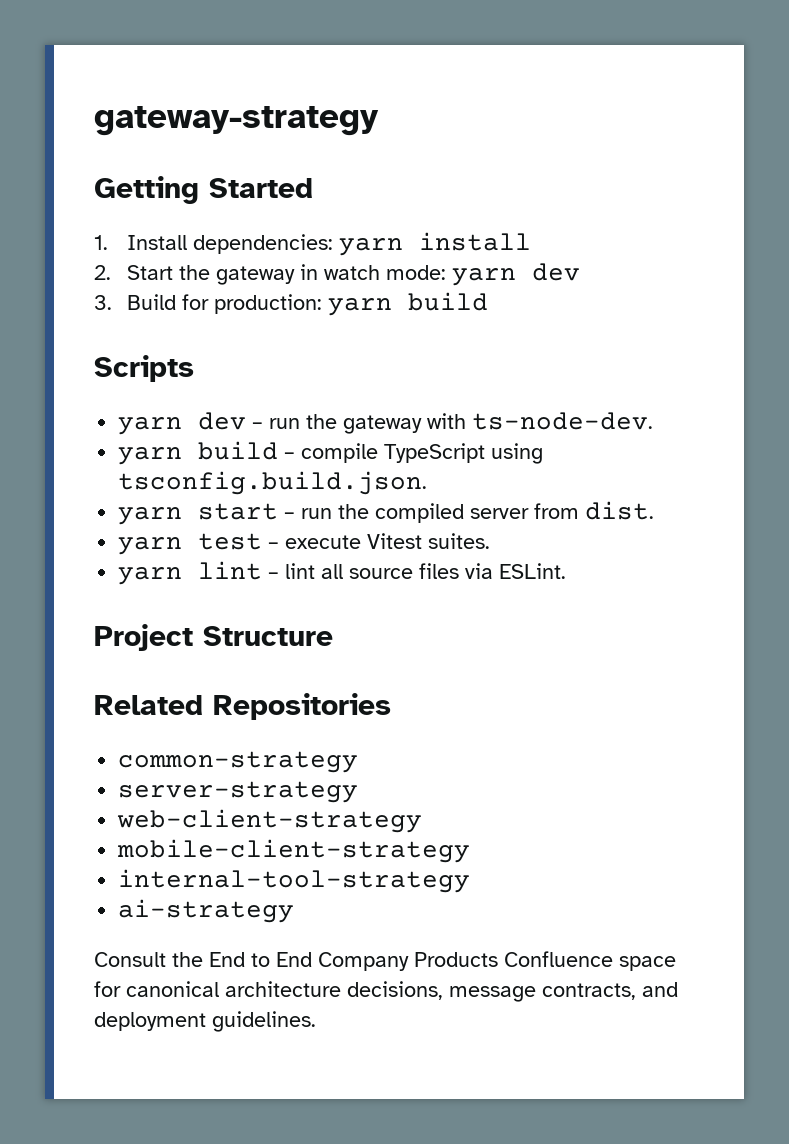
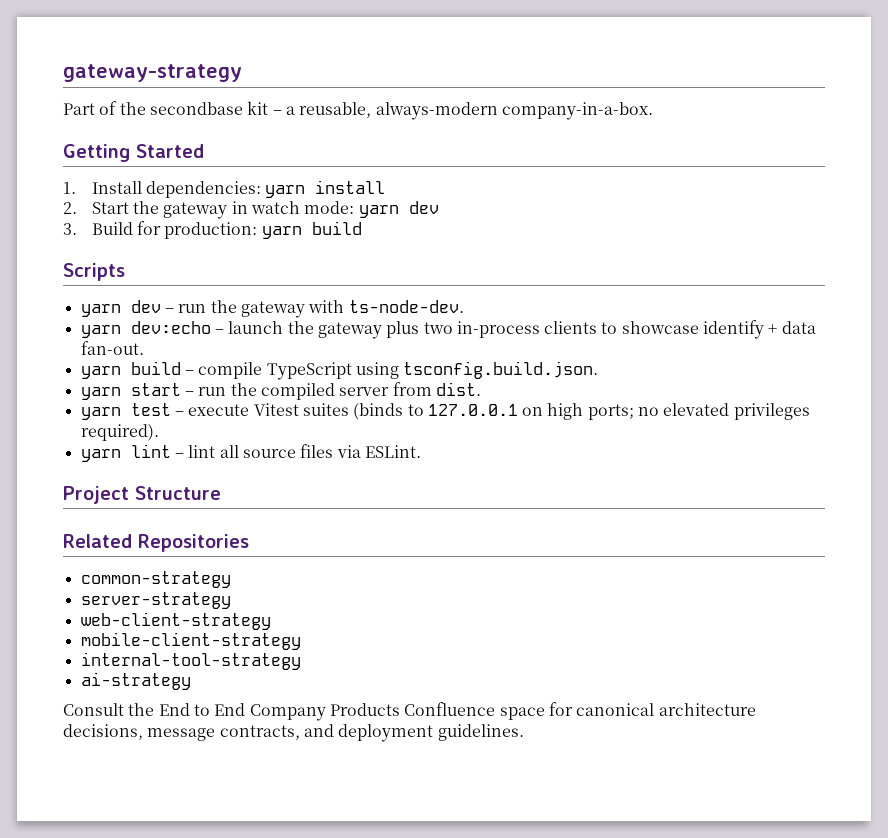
+ Part of the secondbase kit – a reusable, always-modern company-in-a-box.
+ yarn dev:echo – launch the gateway plus two in-process clients to showcase identify + data fan-out.
- yarn test – execute Vitest suites.
+ yarn test – execute Vitest suites (binds to 127.0.0.1 on high ports; no elevated privileges required).

